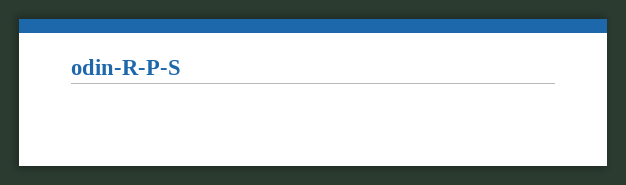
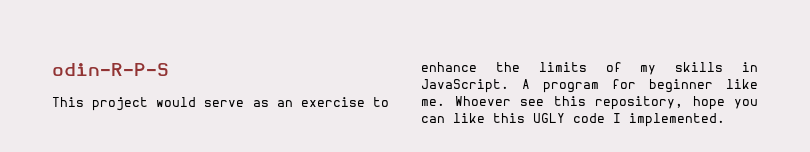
+ This project would serve as an exercise to enhance the limits of my skills in JavaScript. A program for beginner like me. Whoever see this repository, hope you can like this UGLY code I implemented.

